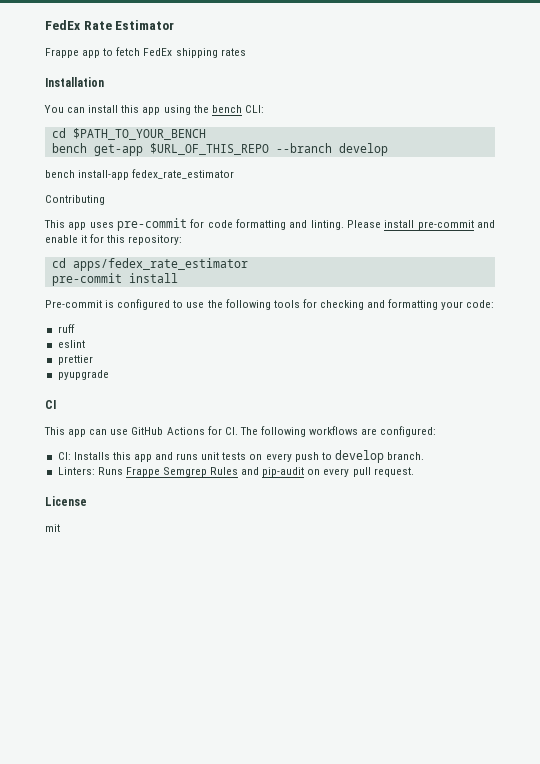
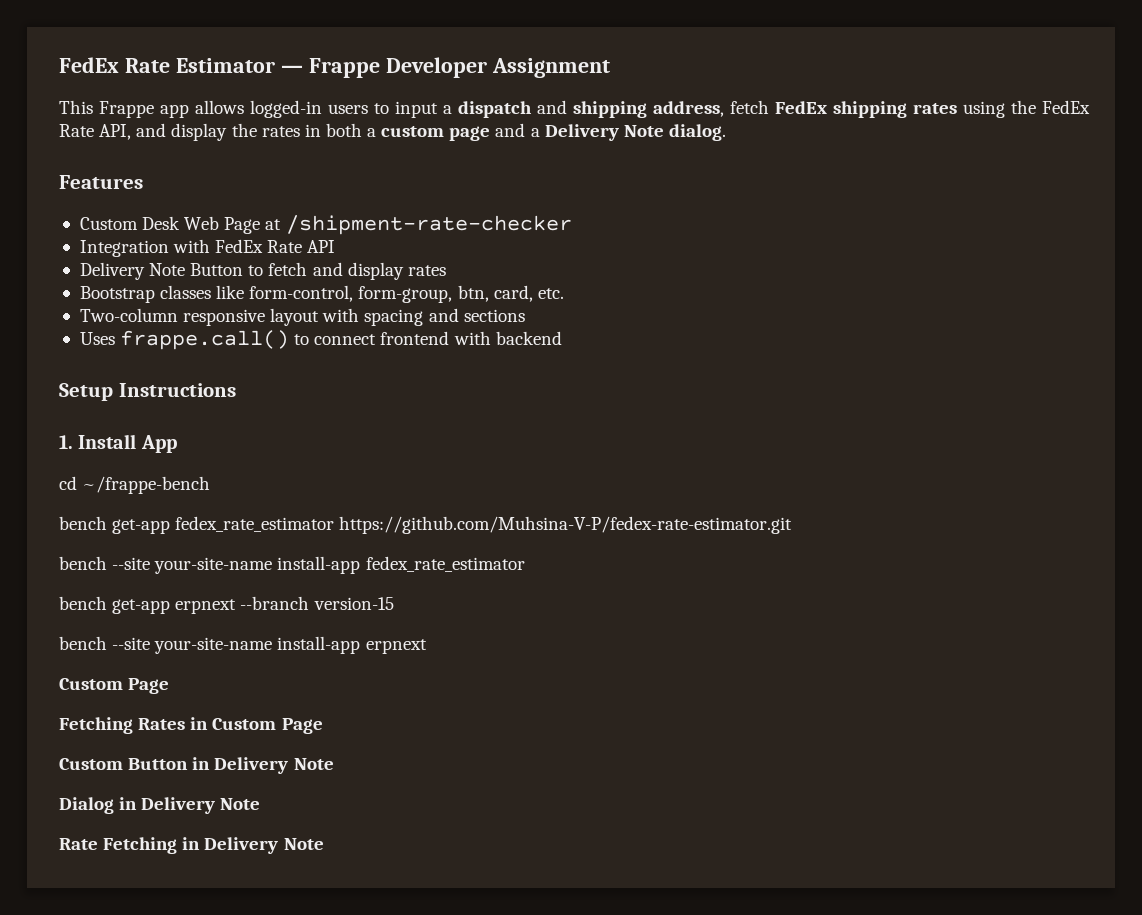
- FedEx Rate Estimator
- Frappe app to fetch FedEx shipping rates
- Installation
- You can install this app using the bench CLI:
- cd $PATH_TO_YOUR_BENCH
- bench get-app $URL_OF_THIS_REPO --branch develop
- bench install-app fedex_rate_estimator
+ FedEx Rate Estimator — Frappe Developer Assignment
+ This Frappe app allows logged-in users to input a dispatch and shipping address, fetch FedEx shipping rates using the FedEx Rate API, and display the rates in both a custom page and a Delivery Note dialog.
+ Features
+ Custom Desk Web Page at /shipment-rate-checker
+ Integration with FedEx Rate API
+ Delivery Note Button to fetch and display rates
+ Bootstrap classes like form-control, form-group, btn, card, etc.
+ Two-column responsive layout with spacing and sections
+ Uses frappe.call() to connect frontend with backend
+ Setup Instructions
+ 1. Install App
+ cd ~/frappe-bench
+ bench get-app fedex_rate_estimator https://github.com/Muhsina-V-P/fedex-rate-estimator.git
+ bench --site your-site-name install-app fedex_rate_estimator
- Contributing
- This app uses pre-commit for code formatting and linting. Please install pre-commit and enable it for this repository:
- cd apps/fedex_rate_estimator
- pre-commit install
- Pre-commit is configured to use the following tools for checking and formatting your code:
- ruff
- eslint
- prettier
- pyupgrade
- CI
- This app can use GitHub Actions for CI. The following workflows are configured:
- CI: Installs this app and runs unit tests on every push to develop branch.
- Linters: Runs Frappe Semgrep Rules and pip-audit on every pull request.
- License
- mit
+ bench get-app erpnext --branch version-15
+ bench --site your-site-name install-app erpnext
+ Custom Page
+ Fetching Rates in Custom Page
+ Custom Button in Delivery Note
+ Dialog in Delivery Note
+ Rate Fetching in Delivery Note

